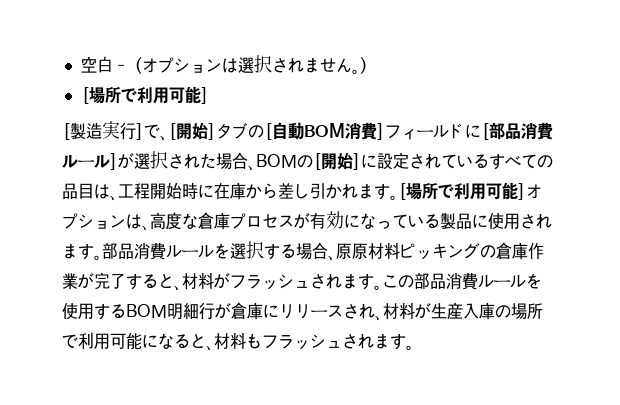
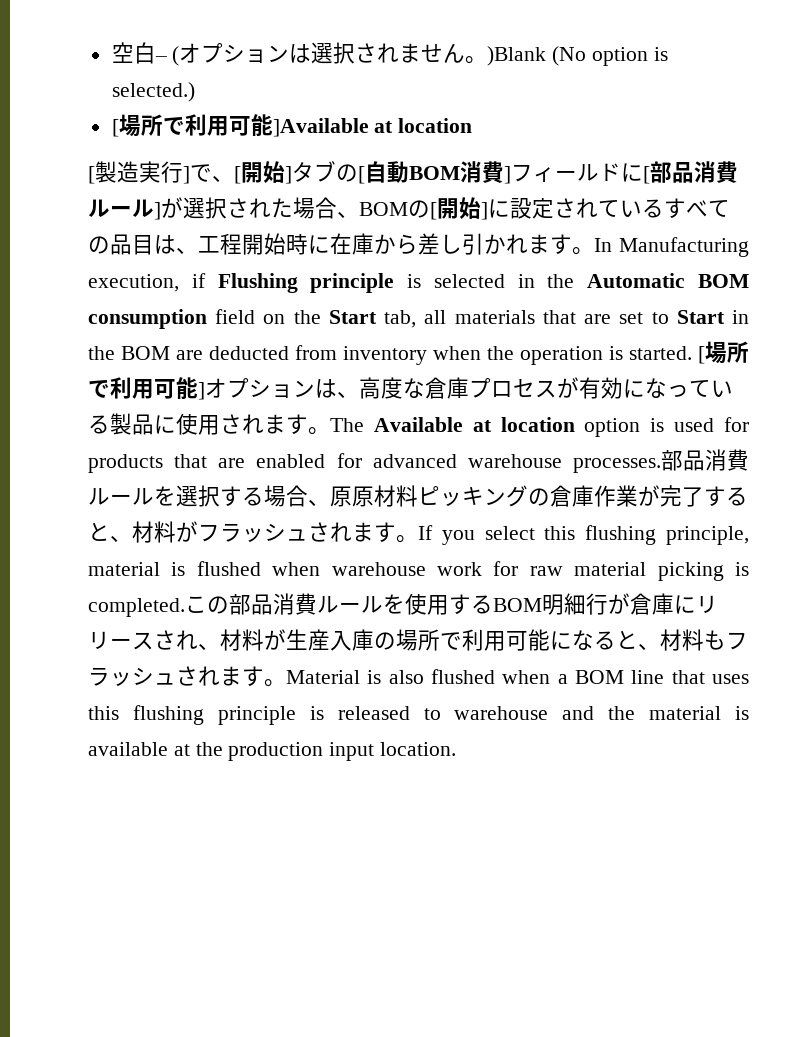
- 空白– (オプションは選択されません。)
- [場所で利用可能]
+ 空白– (オプションは選択されません。)Blank (No option is selected.)
+ [場所で利用可能]Available at location
+ In Manufacturing execution, if Flushing principle is selected in the Automatic BOM consumption field on the Start tab, all materials that are set to Start in the BOM are deducted from inventory when the operation is started.
+ The Available at location option is used for products that are enabled for advanced warehouse processes.
+ If you select this flushing principle, material is flushed when warehouse work for raw material picking is completed.
+ Material is also flushed when a BOM line that uses this flushing principle is released to warehouse and the material is available at the production input location.

